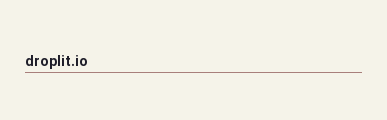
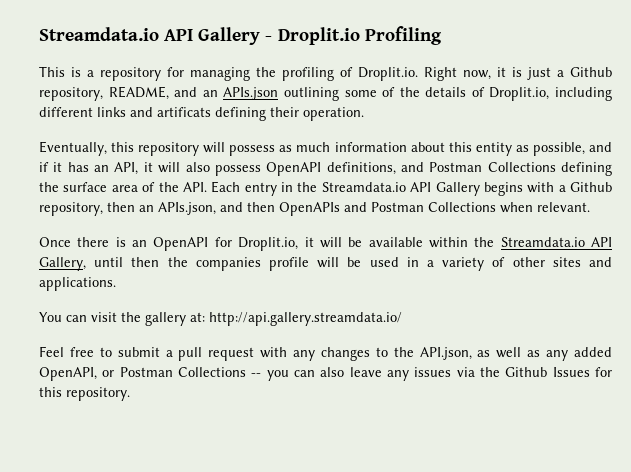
- droplit.io
+ Streamdata.io API Gallery - Droplit.io Profiling
+ This is a repository for managing the profiling of Droplit.io. Right now, it is just a Github repository, README, and an APIs.json outlining some of the details of Droplit.io, including different links and artificats defining their operation.
+ Eventually, this repository will possess as much information about this entity as possible, and if it has an API, it will also possess OpenAPI definitions, and Postman Collections defining the surface area of the API. Each entry in the Streamdata.io API Gallery begins with a Github repository, then an APIs.json, and then OpenAPIs and Postman Collections when relevant.
+ Once there is an OpenAPI for Droplit.io, it will be available within the Streamdata.io API Gallery, until then the companies profile will be used in a variety of other sites and applications.
+ You can visit the gallery at: http://api.gallery.streamdata.io/
+ Feel free to submit a pull request with any changes to the API.json, as well as any added OpenAPI, or Postman Collections -- you can also leave any issues via the Github Issues for this repository.

